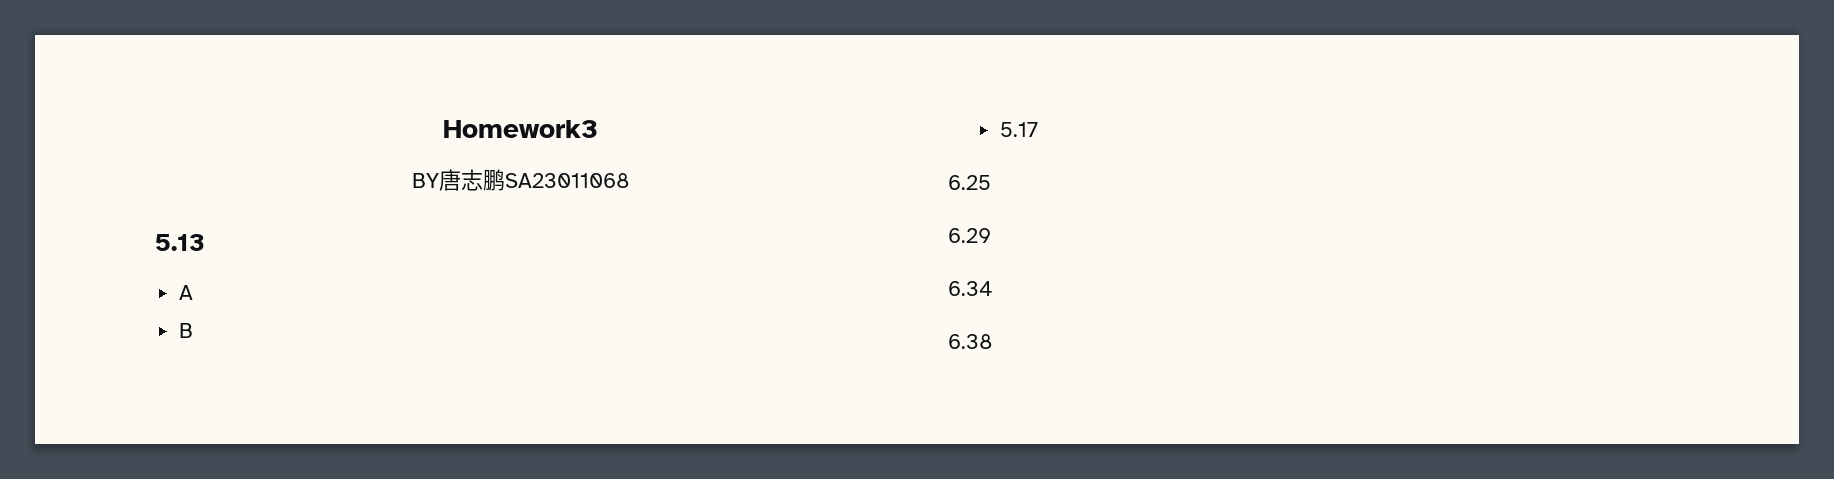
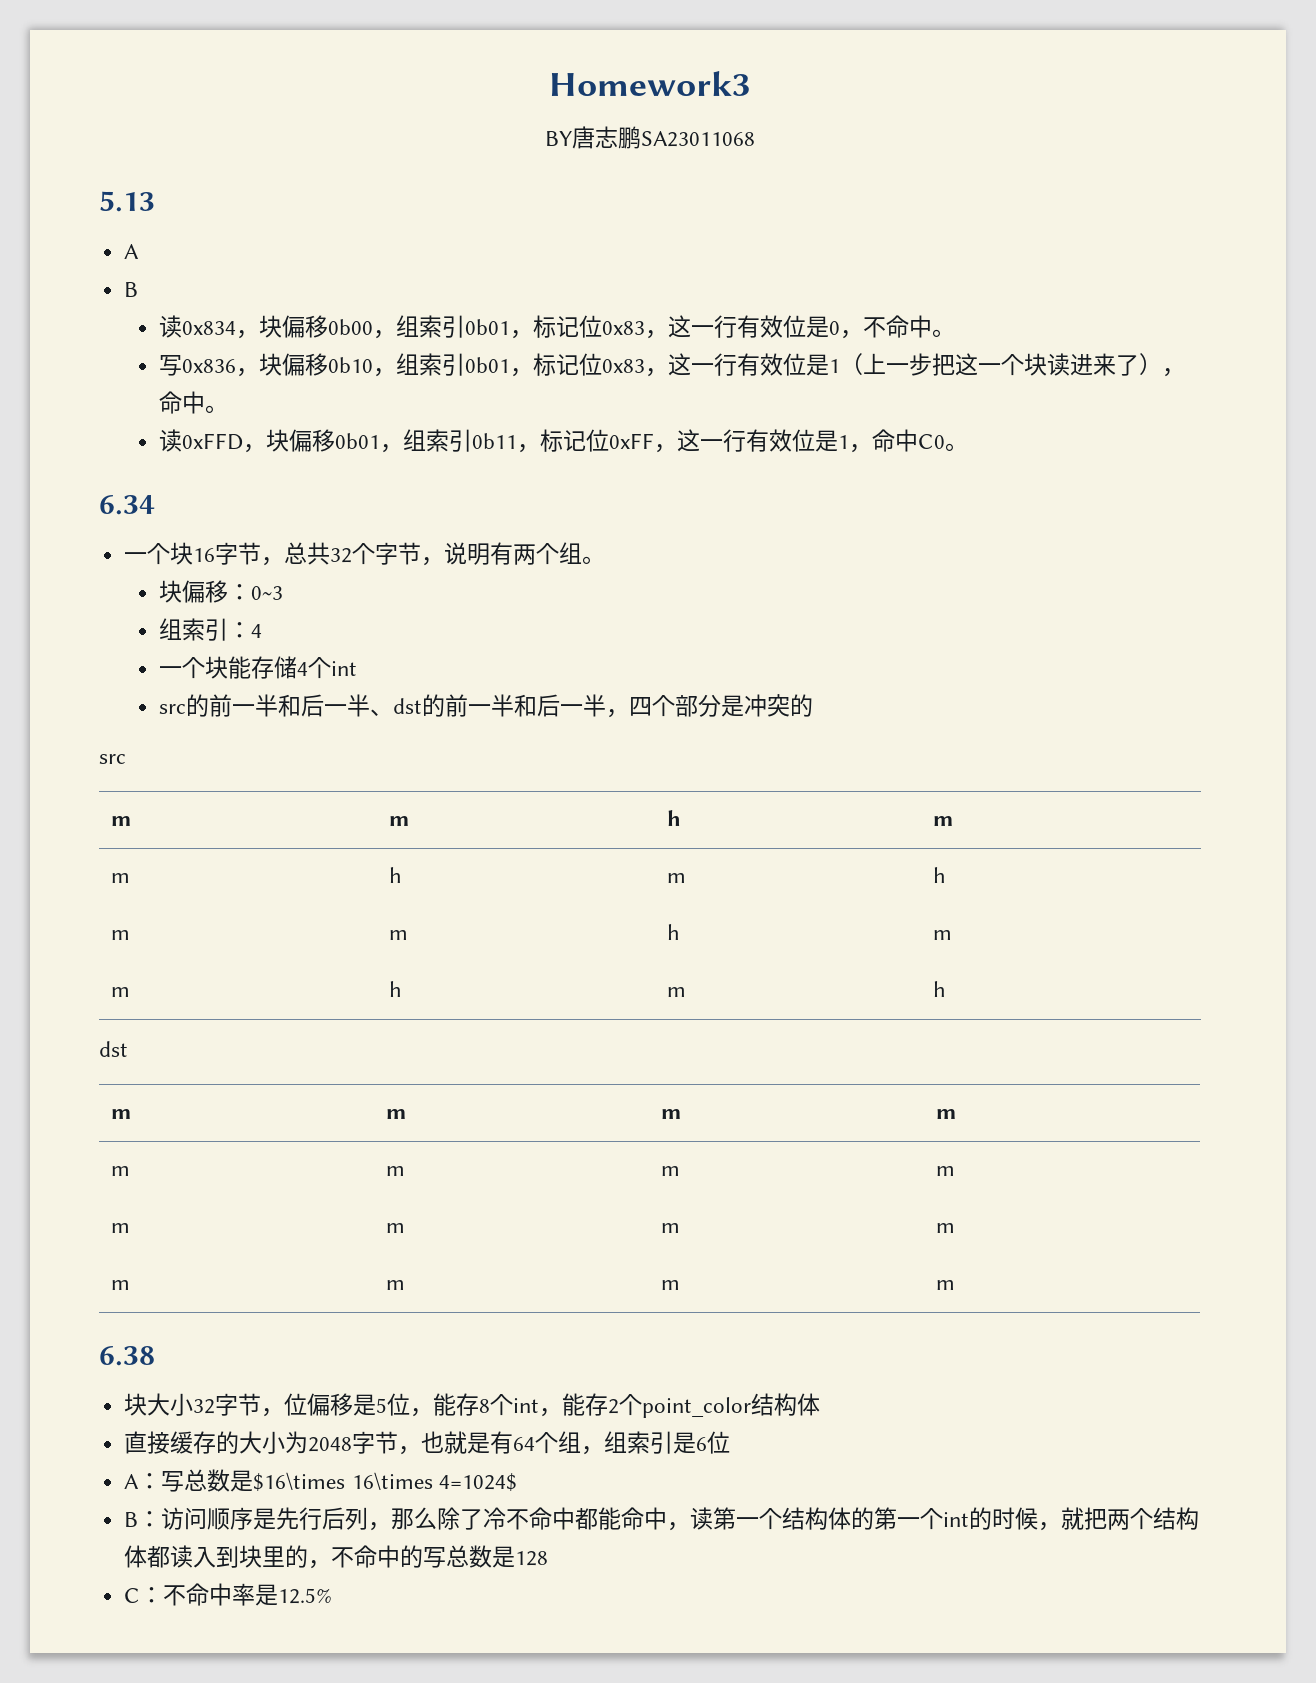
- 5.17
- 6.25
- 6.29
+ 读0x834，块偏移0b00，组索引0b01，标记位0x83，这一行有效位是0，不命中。
+ 写0x836，块偏移0b10，组索引0b01，标记位0x83，这一行有效位是1（上一步把这一个块读进来了），命中。
+ 读0xFFD，块偏移0b01，组索引0b11，标记位0xFF，这一行有效位是1，命中C0。
  6.34
+ 一个块16字节，总共32个字节，说明有两个组。
+ 块偏移：0~3
+ 组索引：4
+ 一个块能存储4个int
+ src的前一半和后一半、dst的前一半和后一半，四个部分是冲突的
+ src
+ m | m | h | m
+ m | h | m | h
+ m | m | h | m
+ m | h | m | h
+ dst
+ m | m | m | m
+ m | m | m | m
+ m | m | m | m
+ m | m | m | m
  6.38
+ 块大小32字节，位偏移是5位，能存8个int，能存2个point_color结构体
+ 直接缓存的大小为2048字节，也就是有64个组，组索引是6位
+ A：写总数是$16\times 16\times 4=1024$
+ B：访问顺序是先行后列，那么除了冷不命中都能命中，读第一个结构体的第一个int的时候，就把两个结构体都读入到块里的，不命中的写总数是128
+ C：不命中率是12.5%

